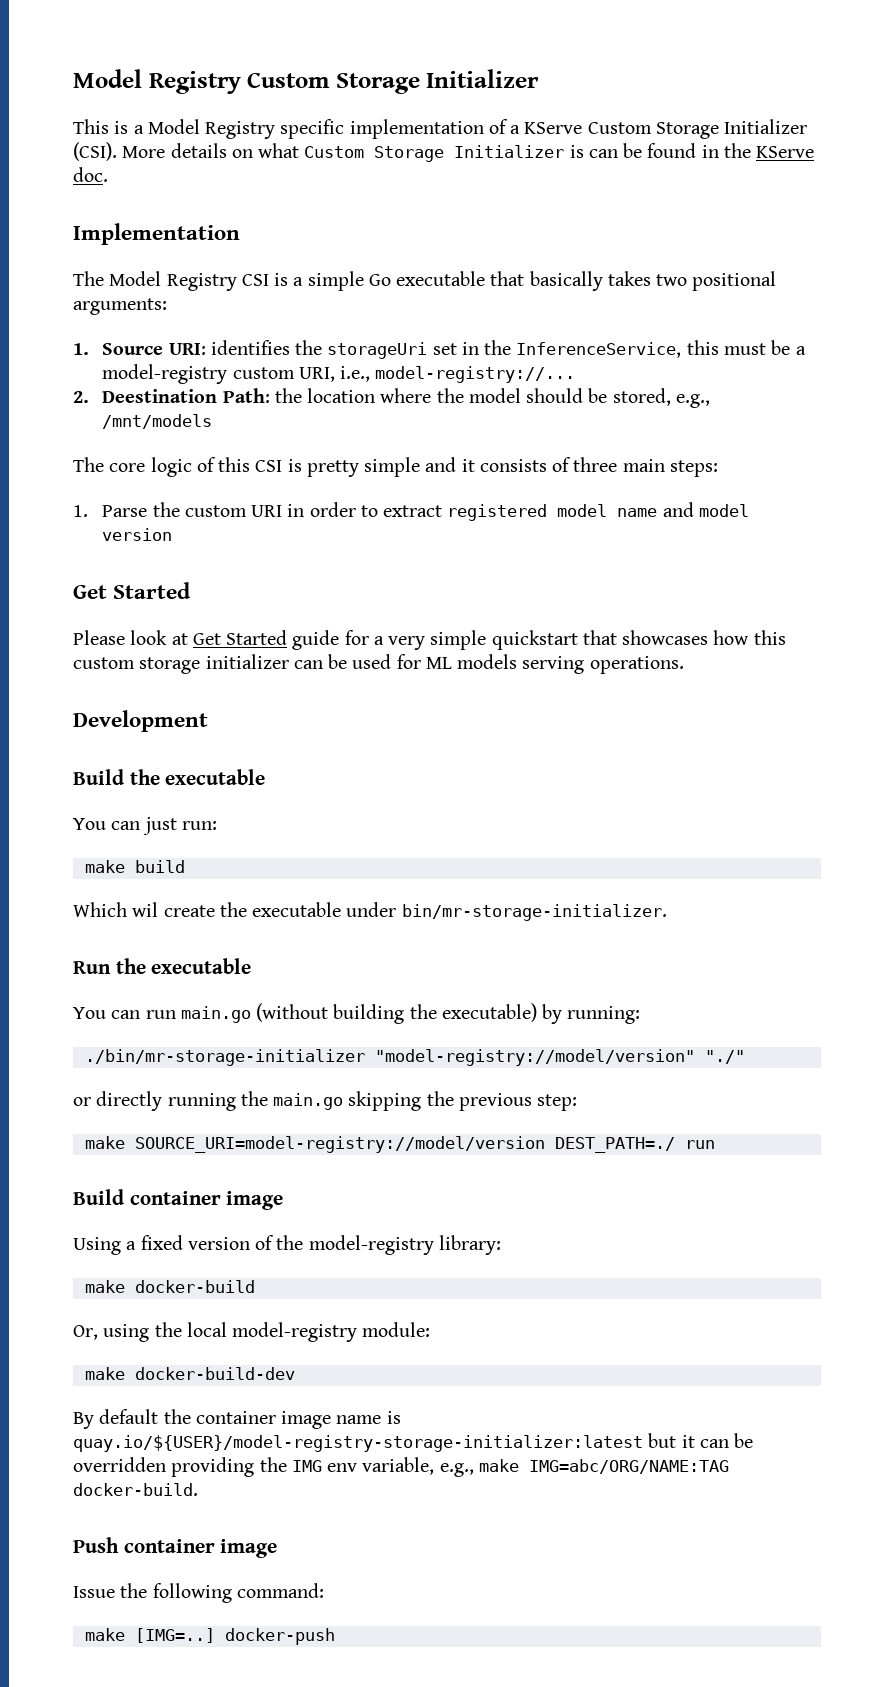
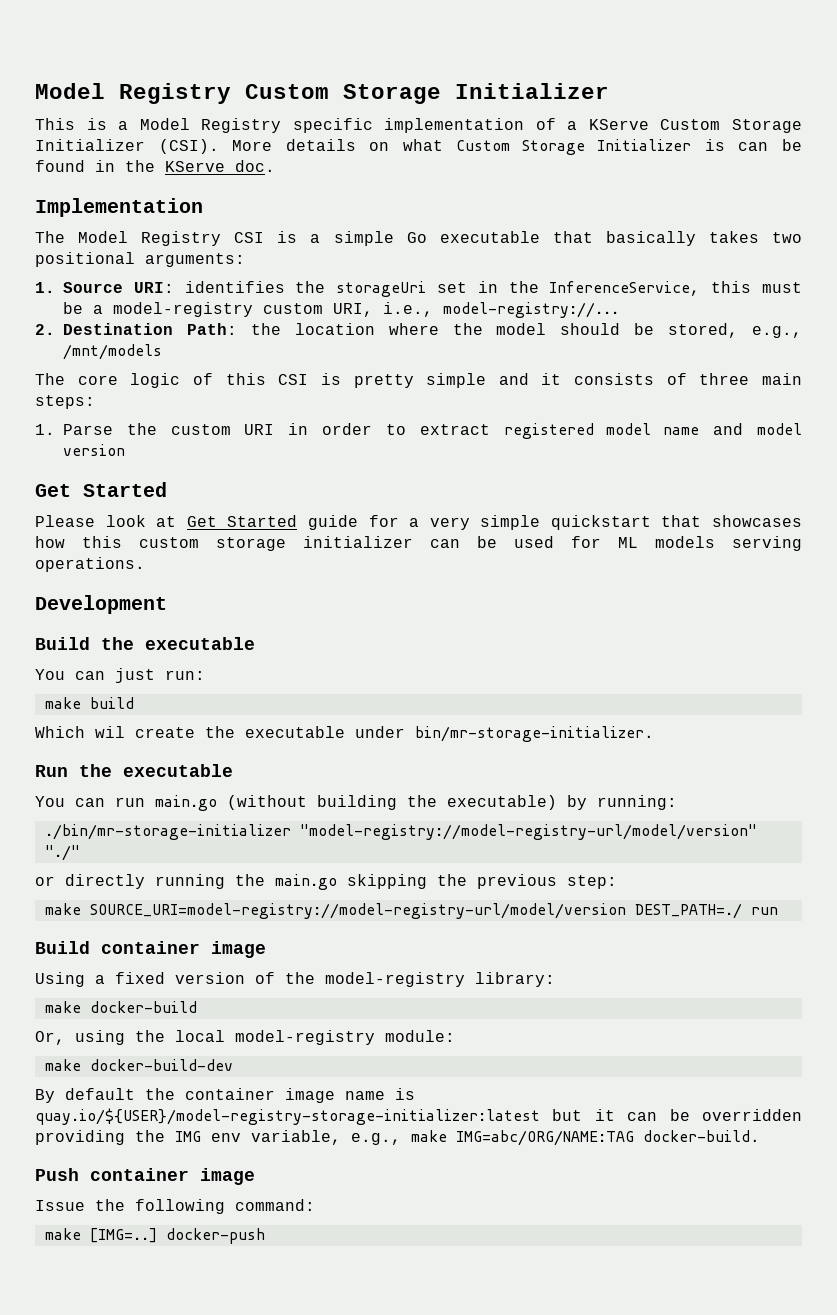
- 2. Deestination Path: the location where the model should be stored, e.g., /mnt/models
+ 2. Destination Path: the location where the model should be stored, e.g., /mnt/models
- ./bin/mr-storage-initializer "model-registry://model/version" "./"
+ ./bin/mr-storage-initializer "model-registry://model-registry-url/model/version" "./"
- make SOURCE_URI=model-registry://model/version DEST_PATH=./ run
+ make SOURCE_URI=model-registry://model-registry-url/model/version DEST_PATH=./ run

